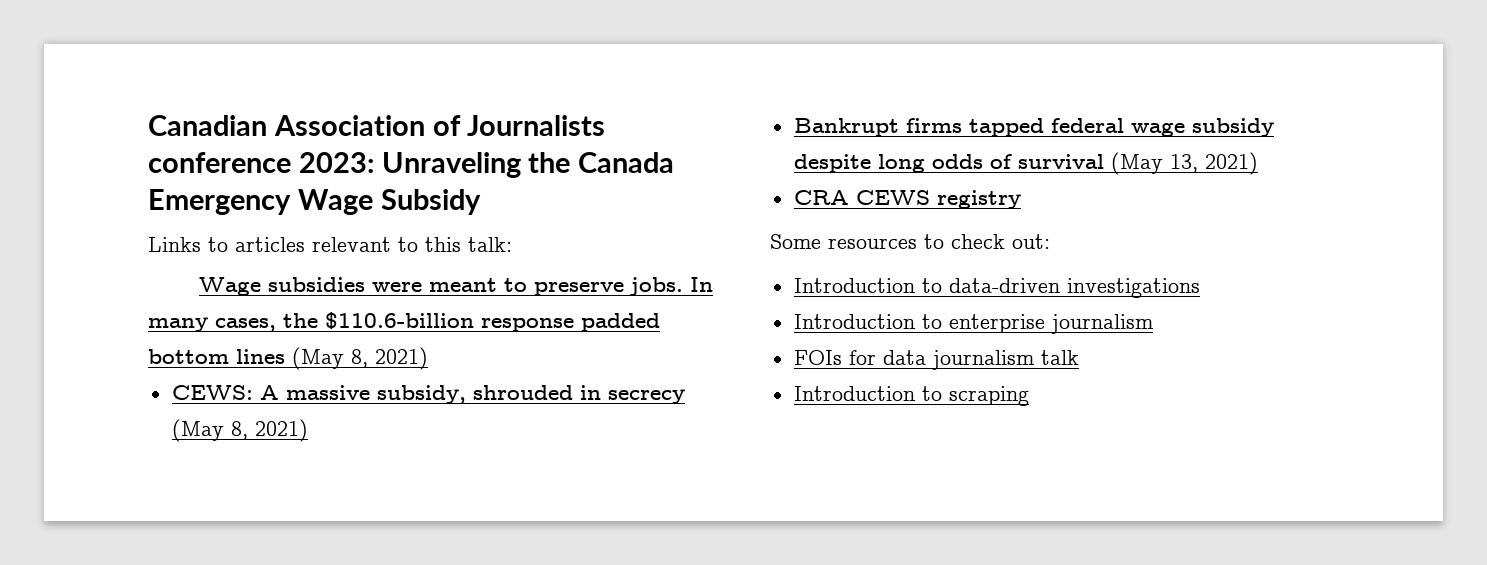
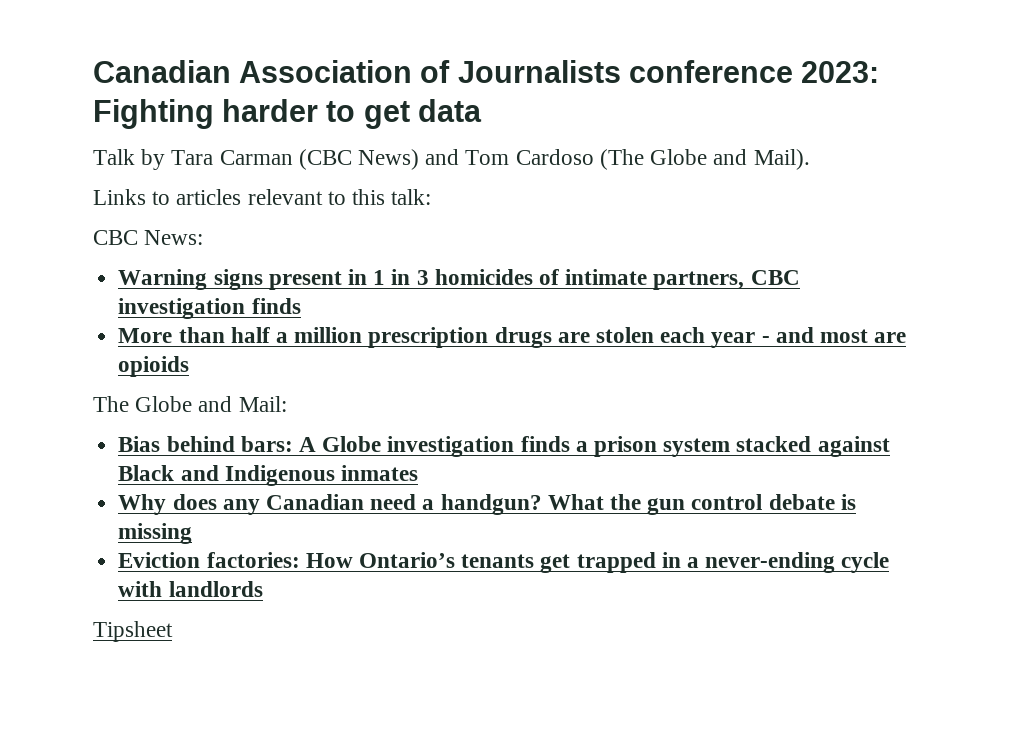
- Canadian Association of Journalists conference 2023: Unraveling the Canada Emergency Wage Subsidy
+ Canadian Association of Journalists conference 2023: Fighting harder to get data
+ Talk by Tara Carman (CBC News) and Tom Cardoso (The Globe and Mail).
- Wage subsidies were meant to preserve jobs. In many cases, the $110.6-billion response padded bottom lines (May 8, 2021)
- CEWS: A massive subsidy, shrouded in secrecy (May 8, 2021)
- Bankrupt firms tapped federal wage subsidy despite long odds of survival (May 13, 2021)
- CRA CEWS registry
- Some resources to check out:
- Introduction to data-driven investigations
- Introduction to enterprise journalism
- FOIs for data journalism talk
- Introduction to scraping
+ CBC News:
+ Warning signs present in 1 in 3 homicides of intimate partners, CBC investigation finds
+ More than half a million prescription drugs are stolen each year - and most are opioids
+ The Globe and Mail:
+ Bias behind bars: A Globe investigation finds a prison system stacked against Black and Indigenous inmates
+ Why does any Canadian need a handgun? What the gun control debate is missing
+ Eviction factories: How Ontario’s tenants get trapped in a never-ending cycle with landlords
+ Tipsheet

